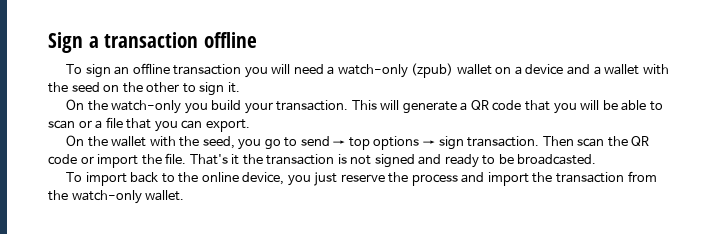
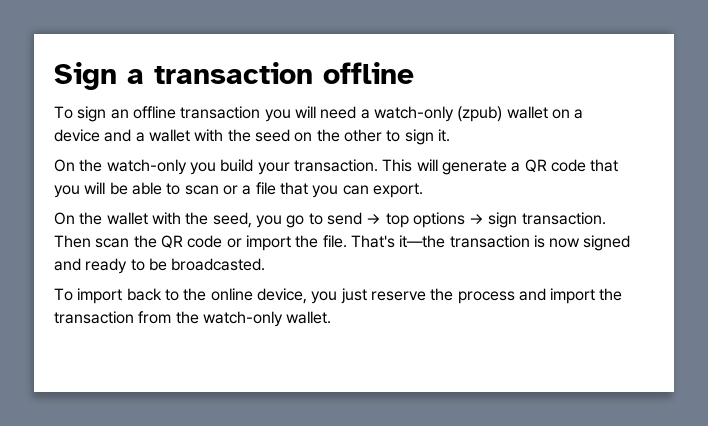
- That's it the transaction is not signed and ready to be broadcasted.
+ That's it—the transaction is now signed and ready to be broadcasted.

